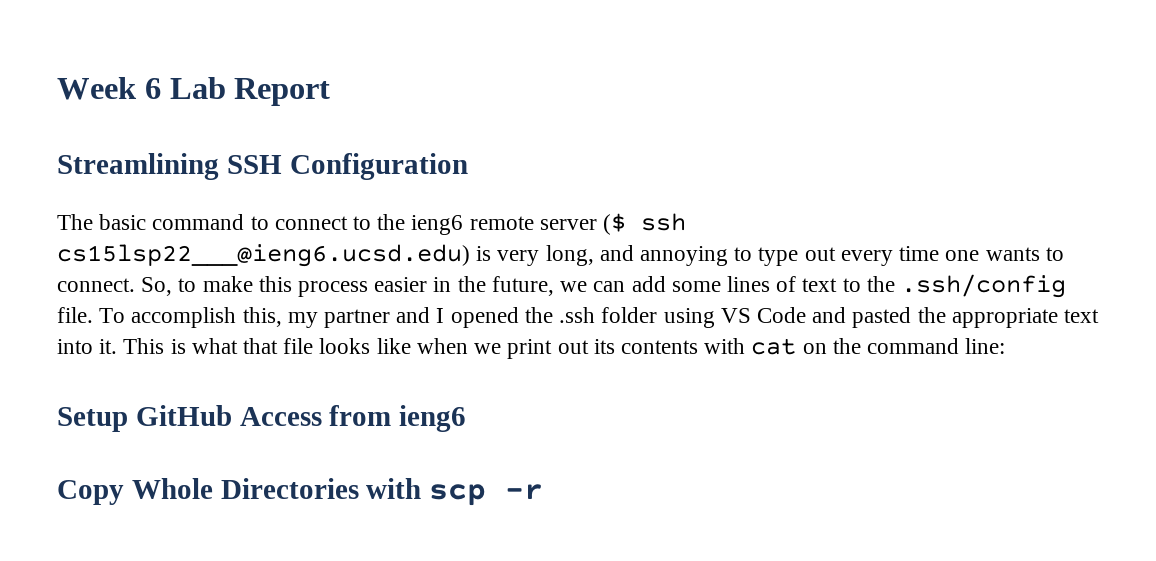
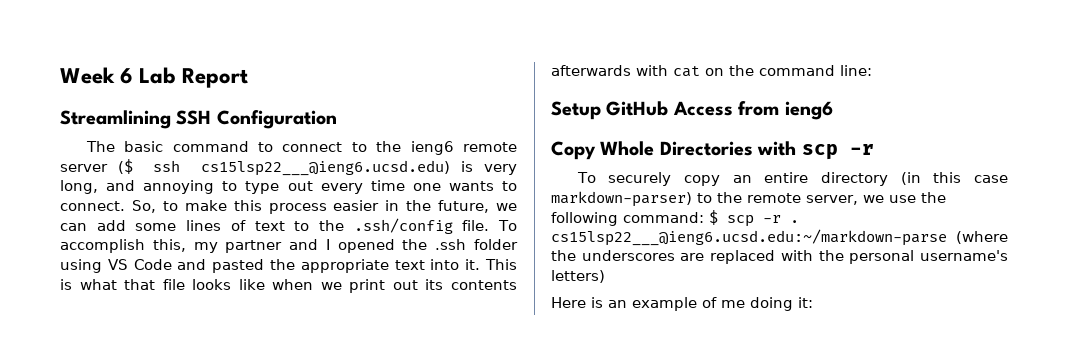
- This is what that file looks like when we print out its contents with cat on the command line:
+ This is what that file looks like when we print out its contents afterwards with cat on the command line:
+ To securely copy an entire directory (in this case markdown-parser) to the remote server, we use the following command: $ scp -r . cs15lsp22___@ieng6.ucsd.edu:~/markdown-parse (where the underscores are replaced with the personal username's letters)
+ Here is an example of me doing it:

